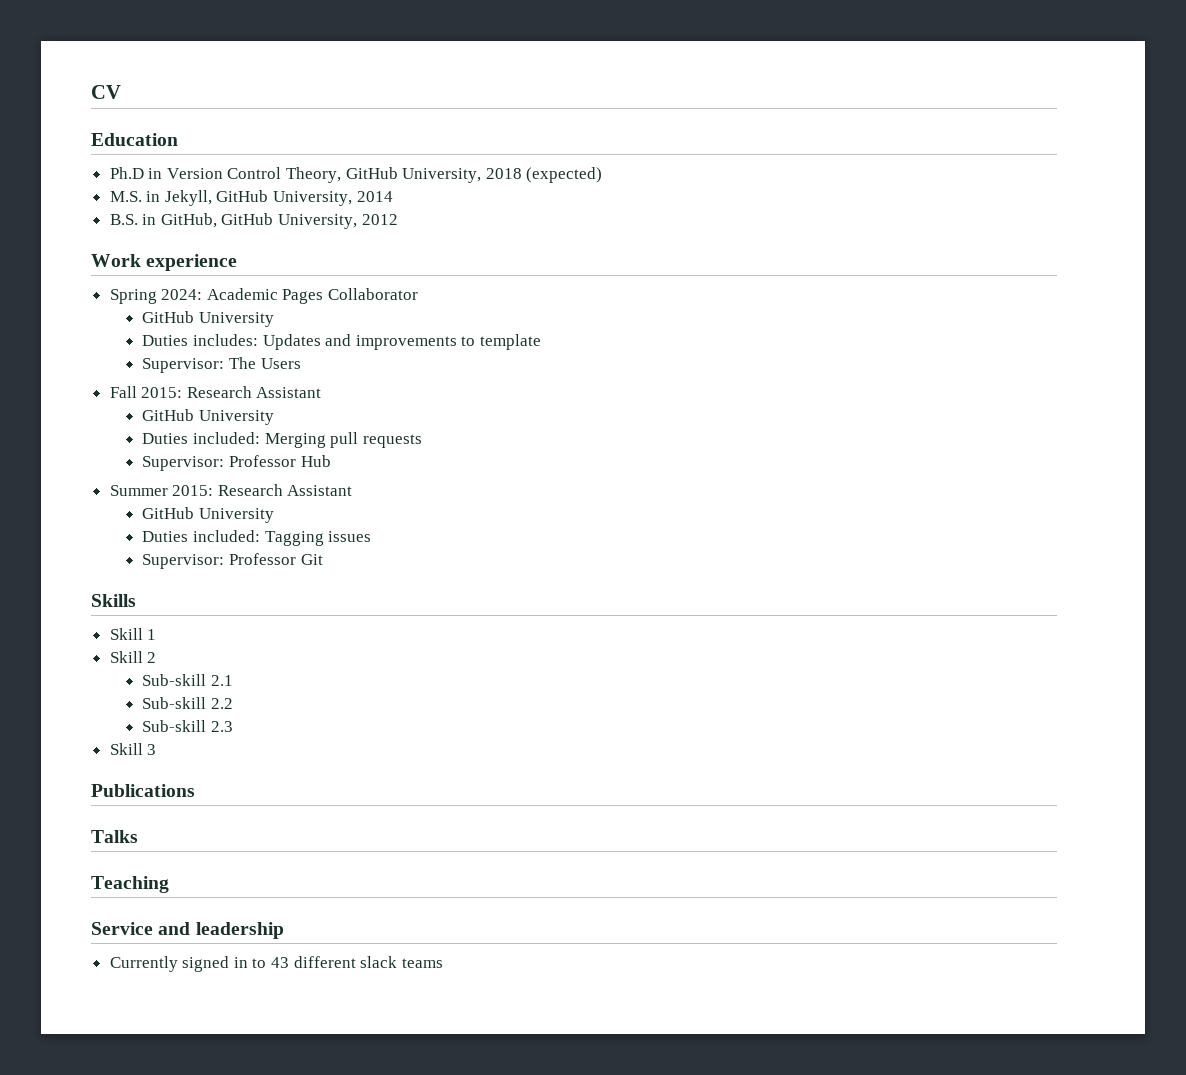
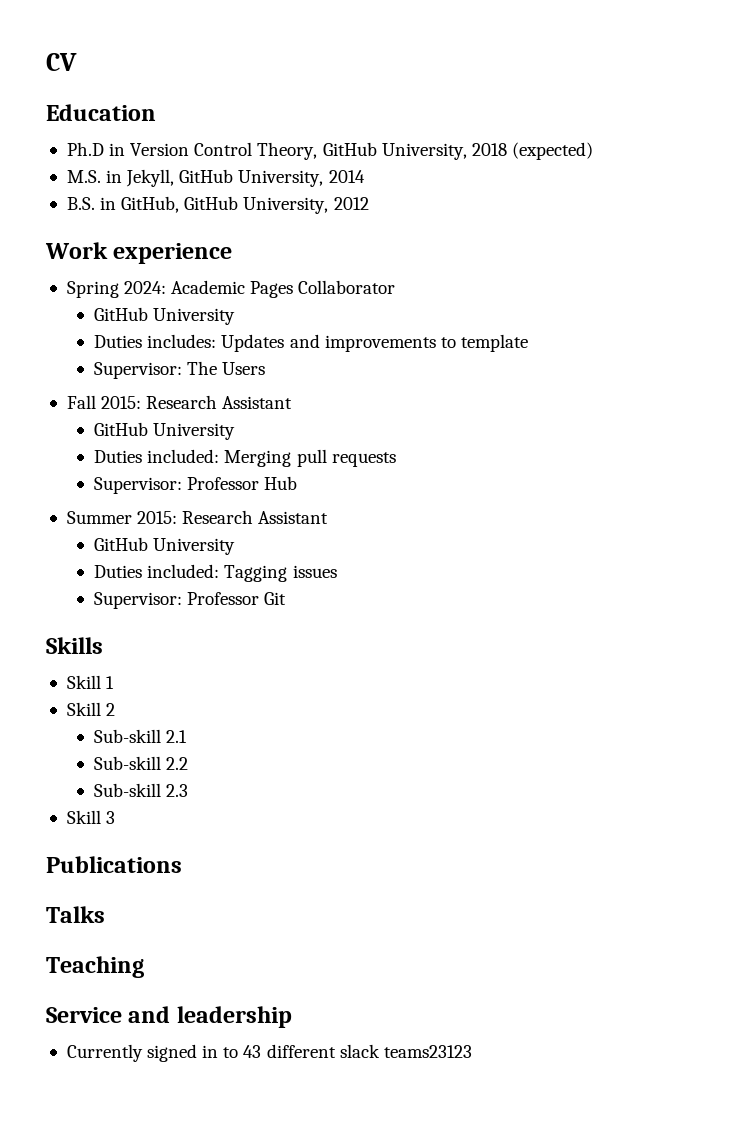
- Currently signed in to 43 different slack teams
+ Currently signed in to 43 different slack teams23123

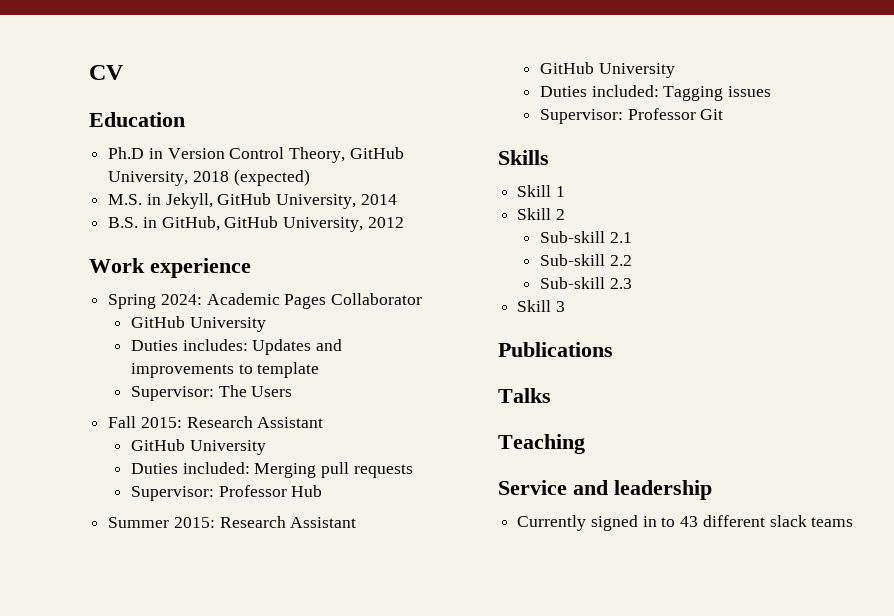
- Currently signed in to 43 different slack teams23123
+ Currently signed in to 43 different slack teams

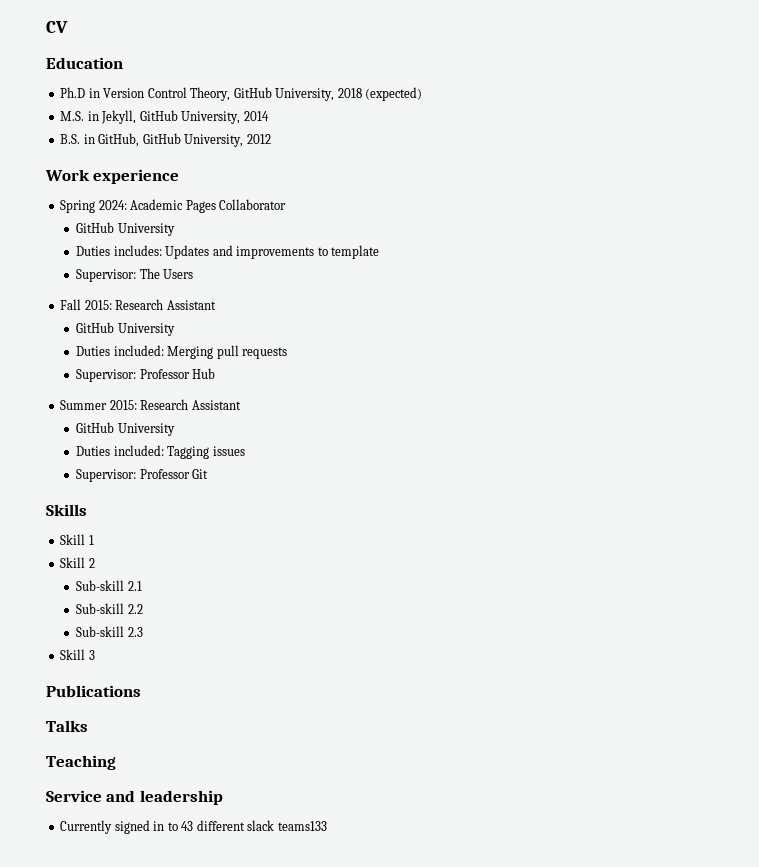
- Currently signed in to 43 different slack teams
+ Currently signed in to 43 different slack teams133

